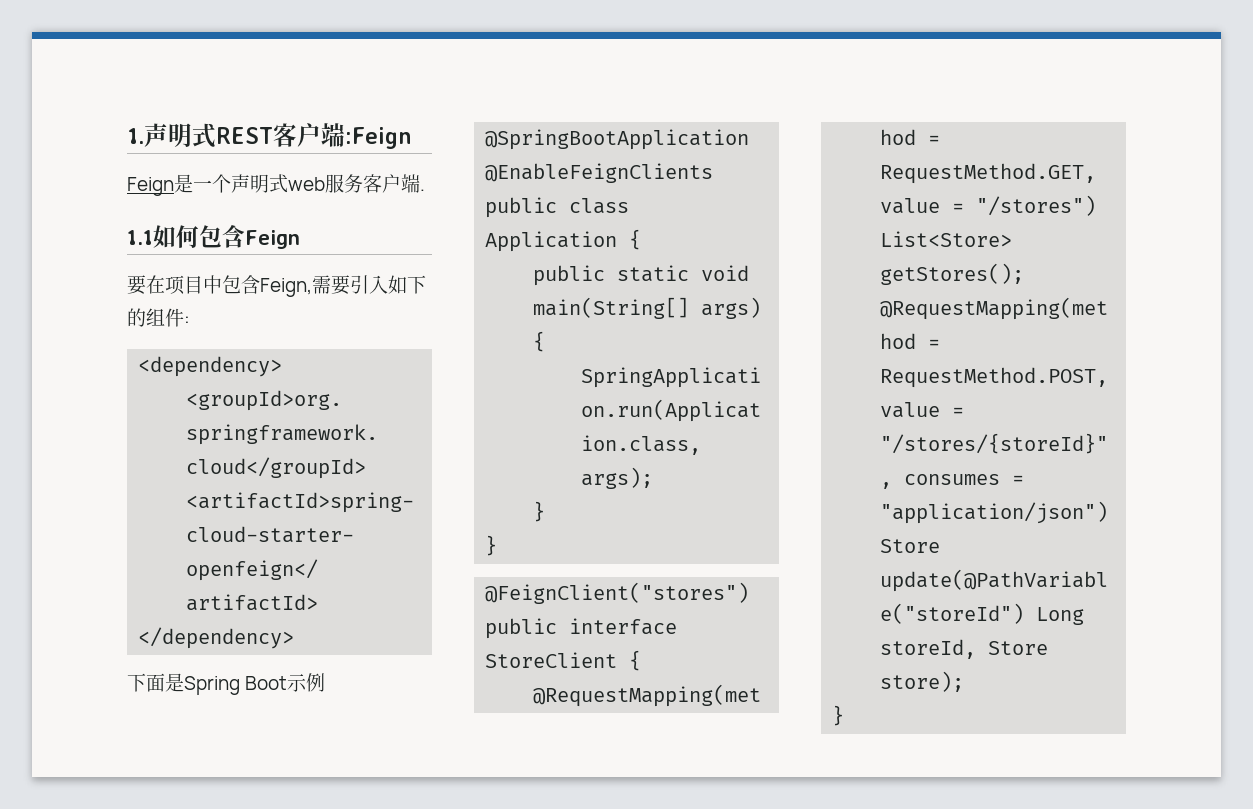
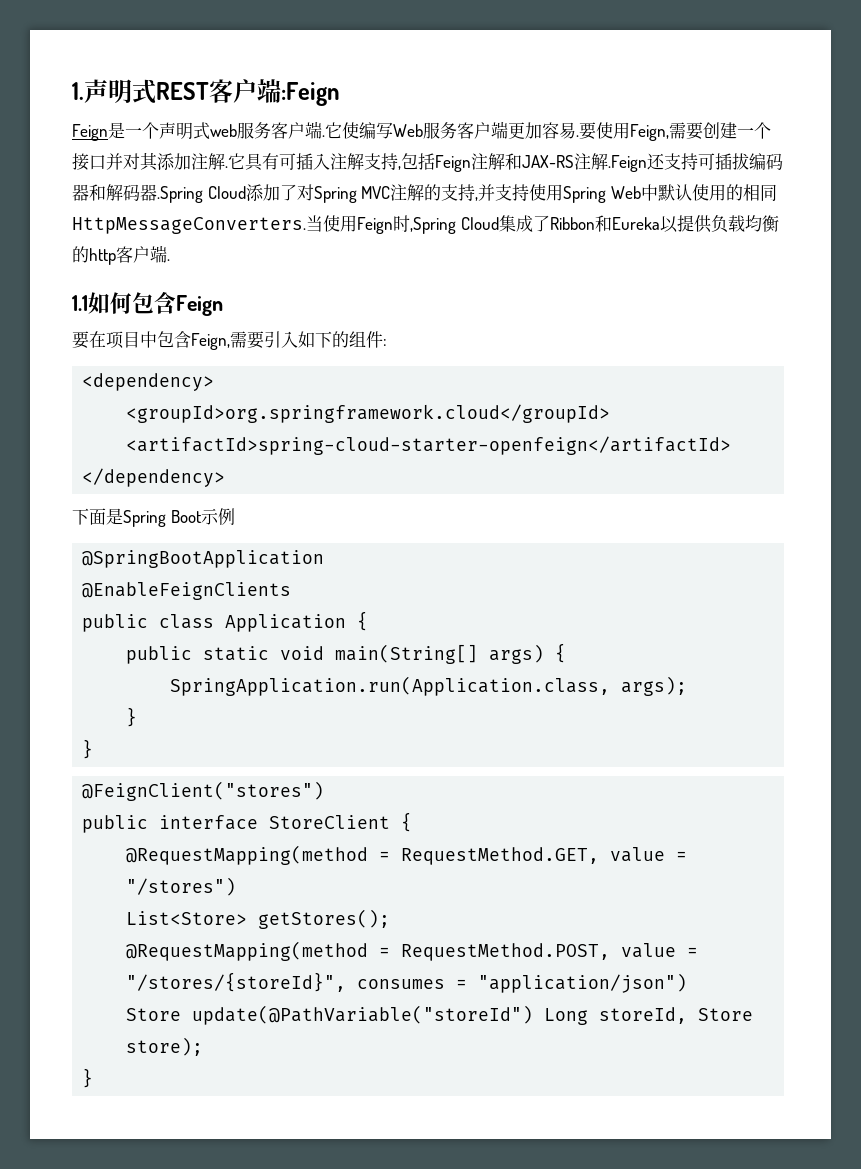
+ 它使编写Web服务客户端更加容易.要使用Feign,需要创建一个接口并对其添加注解.它具有可插入注解支持,包括Feign注解和JAX-RS注解.Feign还支持可插拔编码器和解码器.Spring Cloud添加了对Spring MVC注解的支持,并支持使用Spring Web中默认使用的相同HttpMessageConverters.当使用Feign时,Spring Cloud集成了Ribbon和Eureka以提供负载均衡的http客户端.

